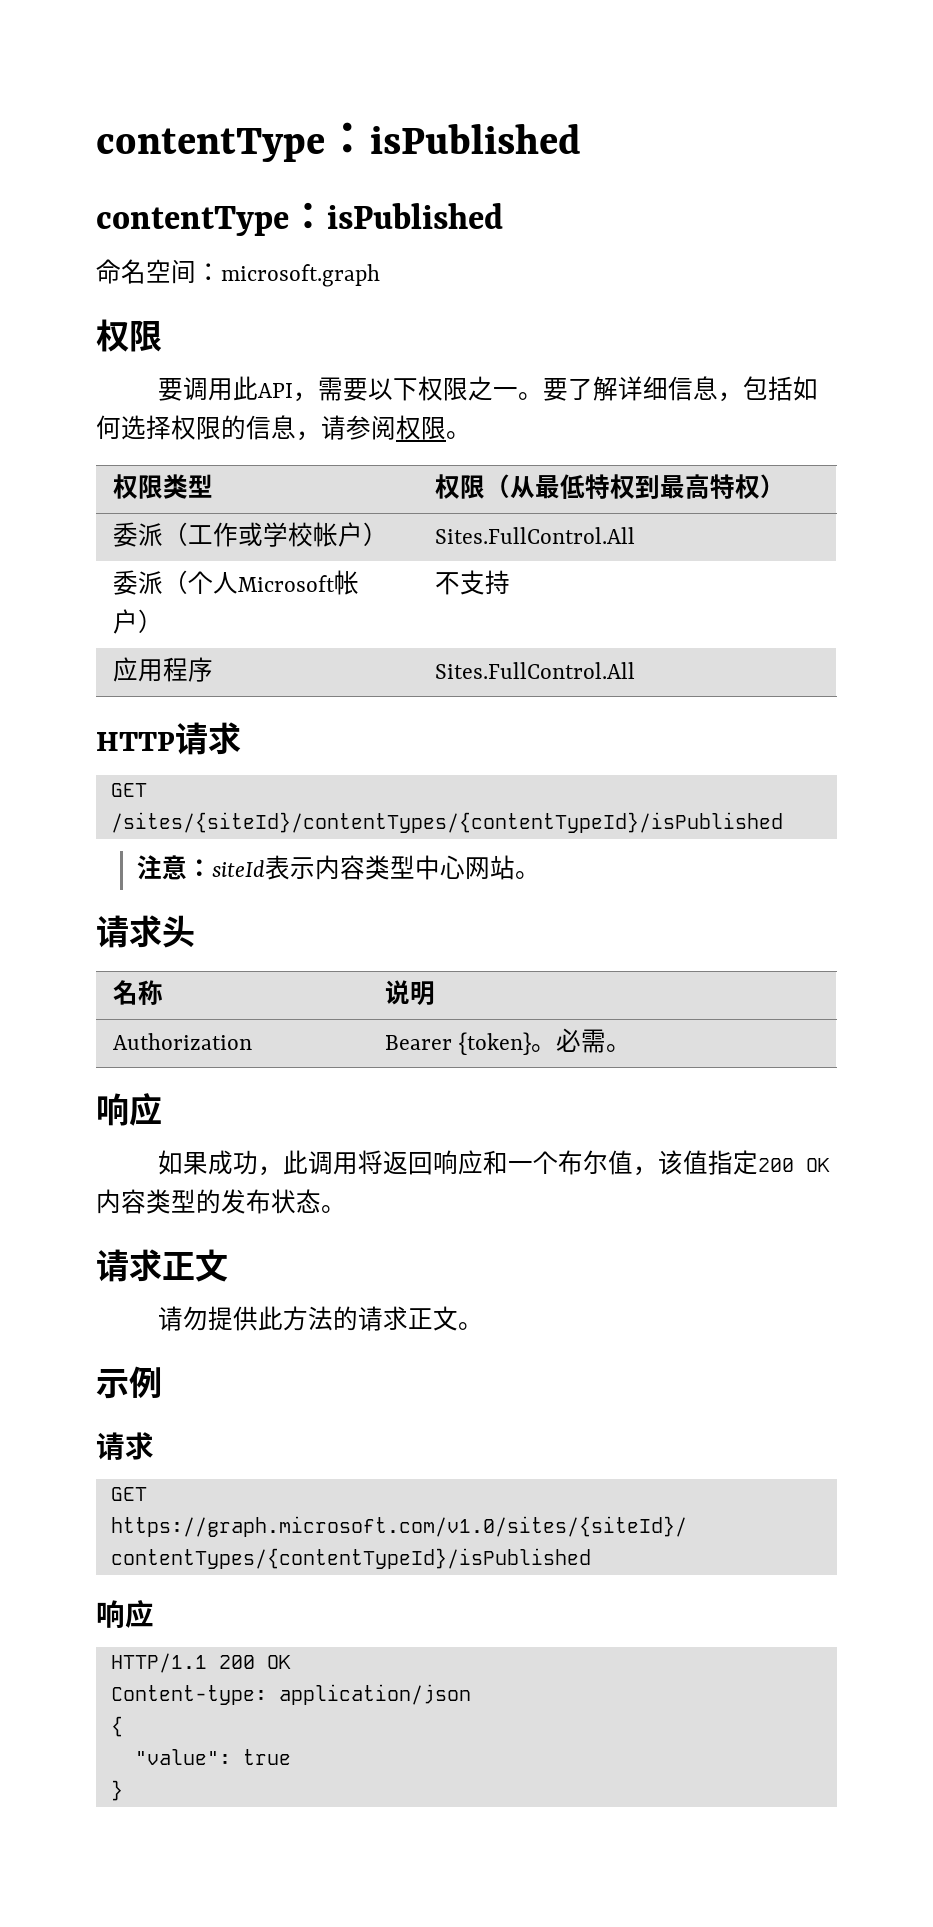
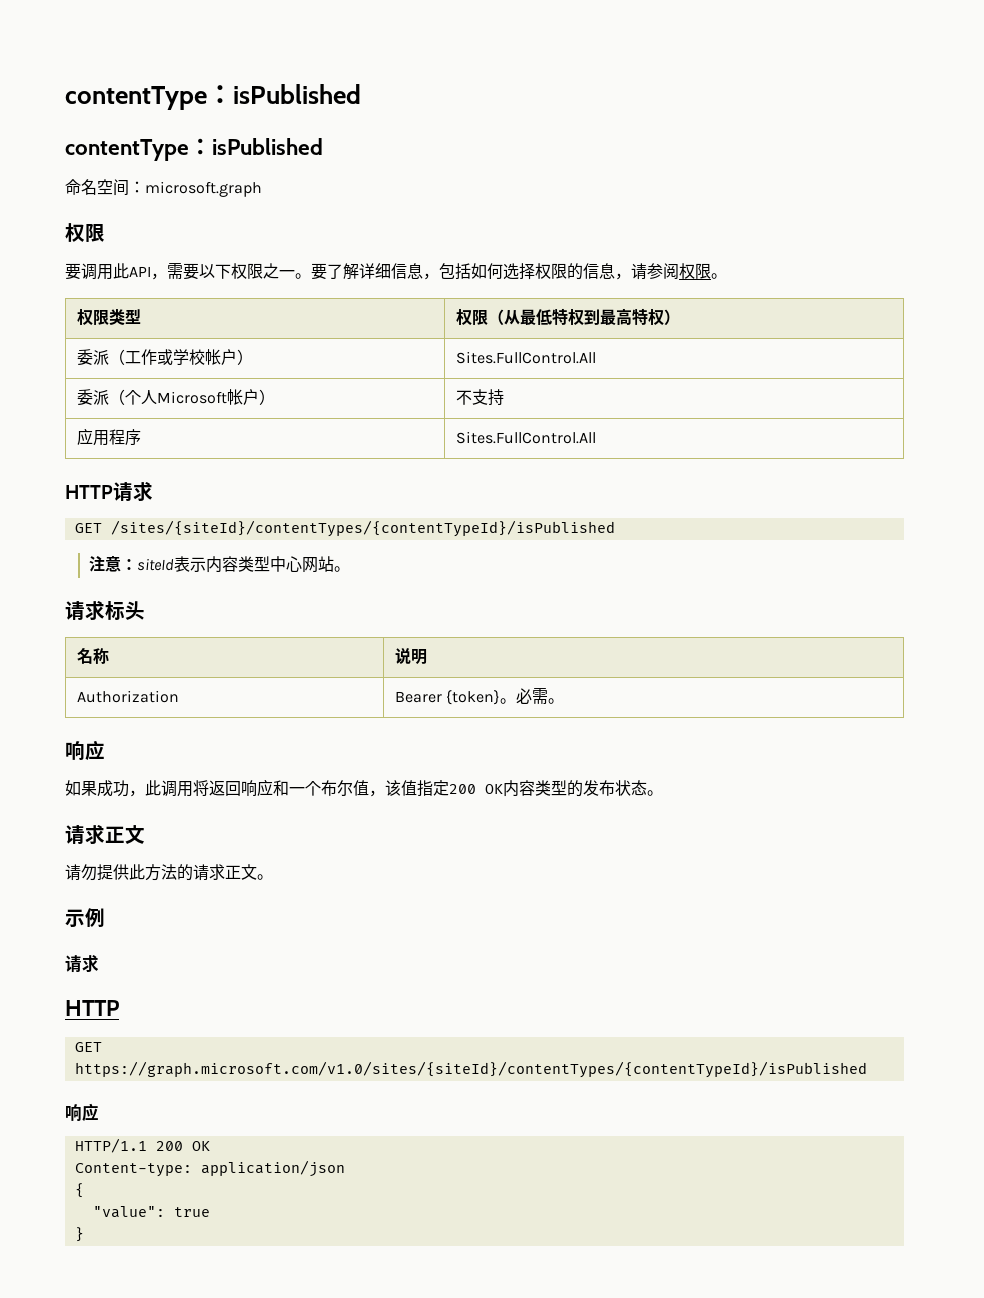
- 请求头
+ 请求标头
  示例
  请求
+ HTTP

